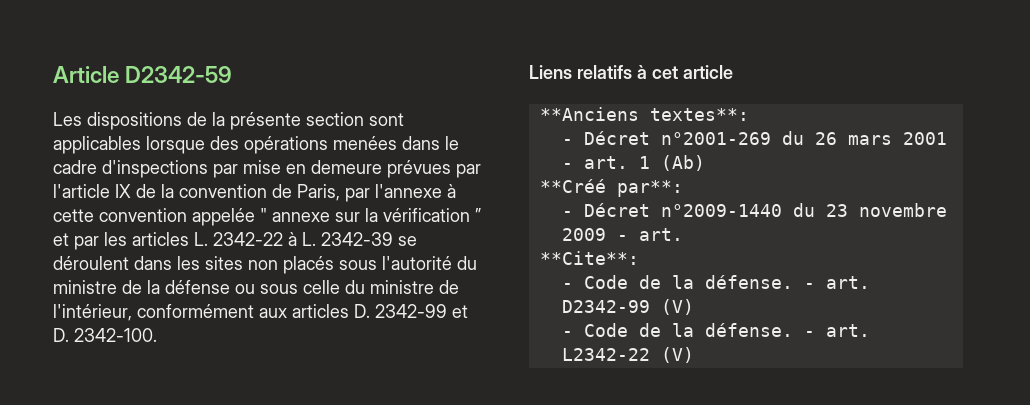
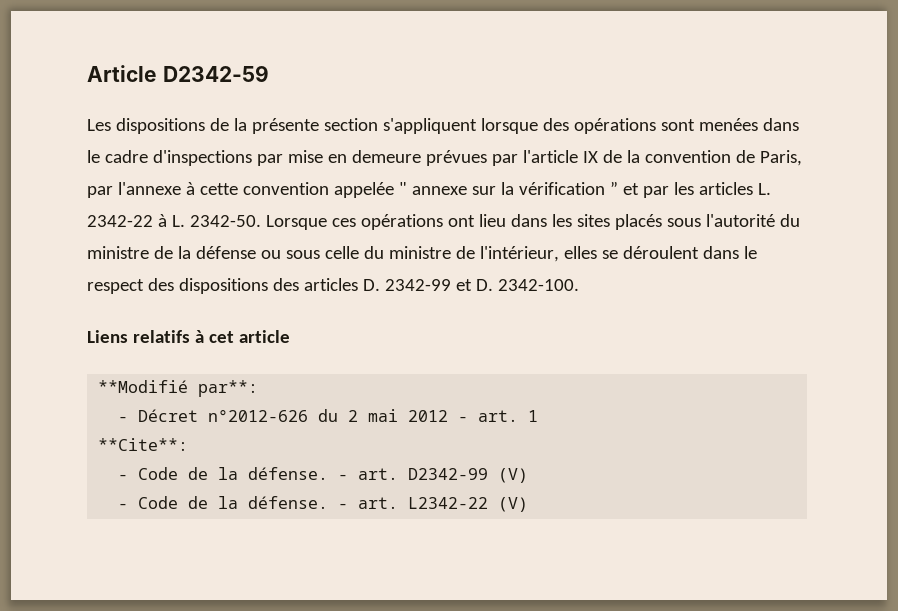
- Les dispositions de la présente section sont applicables lorsque des opérations menées dans le cadre d'inspections par mise en demeure prévues par l'article IX de la convention de Paris, par l'annexe à cette convention appelée " annexe sur la vérification ” et par les articles L. 2342-22 à L. 2342-39 se déroulent dans les sites non placés sous l'autorité du ministre de la défense ou sous celle du ministre de l'intérieur, conformément aux articles D. 2342-99 et D. 2342-100.
+ Les dispositions de la présente section s'appliquent lorsque des opérations sont menées dans le cadre d'inspections par mise en demeure prévues par l'article IX de la convention de Paris, par l'annexe à cette convention appelée " annexe sur la vérification ” et par les articles L. 2342-22 à L. 2342-50. Lorsque ces opérations ont lieu dans les sites placés sous l'autorité du ministre de la défense ou sous celle du ministre de l'intérieur, elles se déroulent dans le respect des dispositions des articles D. 2342-99 et D. 2342-100.
- **Anciens textes**:
- - Décret n°2001-269 du 26 mars 2001 - art. 1 (Ab)
- **Créé par**:
- - Décret n°2009-1440 du 23 novembre 2009 - art.
+ **Modifié par**:
+ - Décret n°2012-626 du 2 mai 2012 - art. 1

